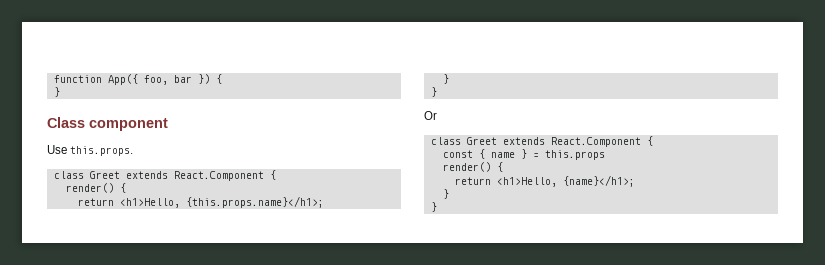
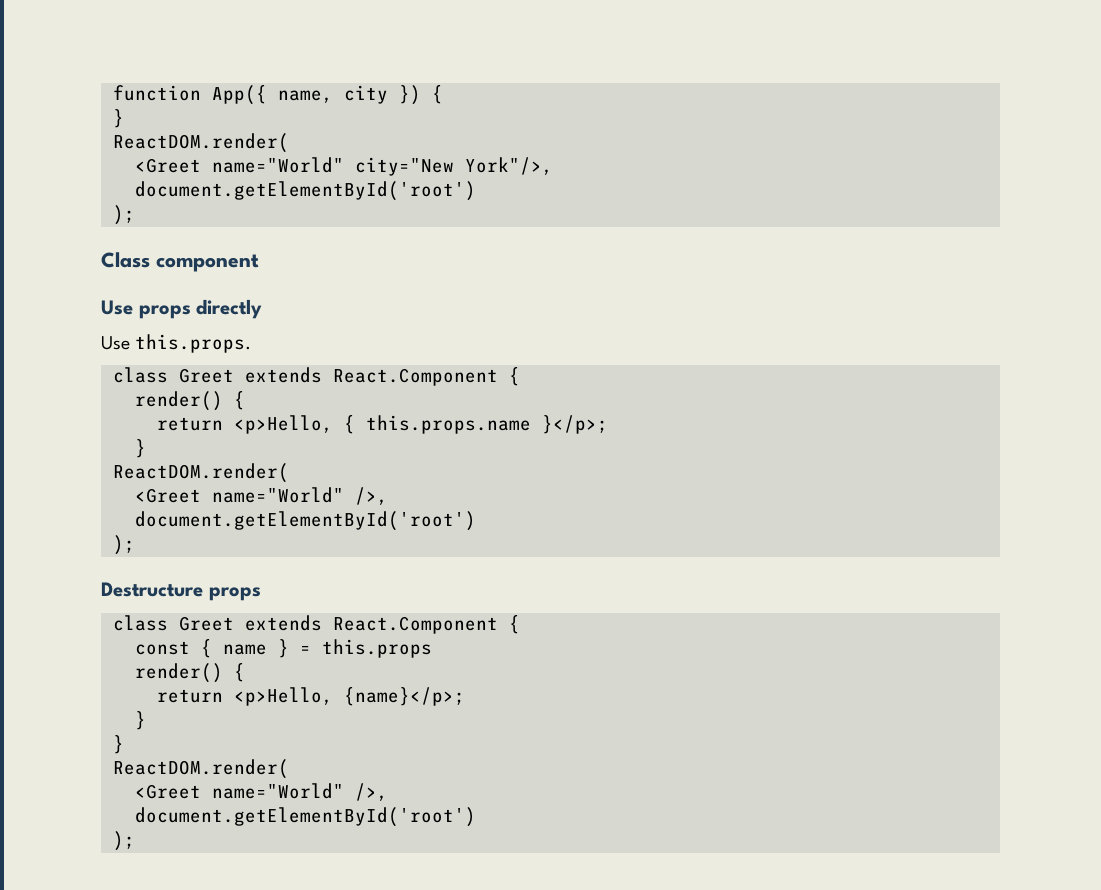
- function App({ foo, bar }) {
+ function App({ name, city }) {
  }
+ ReactDOM.render(
+ <Greet name="World" city="New York"/>,
+ document.getElementById('root')
+ );
+ Use props directly
- return <h1>Hello, {this.props.name}</h1>;
+ return <p>Hello, { this.props.name }</p>;
  }
- }
- Or
+ ReactDOM.render(
+ <Greet name="World" />,
+ document.getElementById('root')
+ );
+ Destructure props
- return <h1>Hello, {name}</h1>;
+ return <p>Hello, {name}</p>;
  }
  }
+ ReactDOM.render(
+ <Greet name="World" />,
+ document.getElementById('root')
+ );

